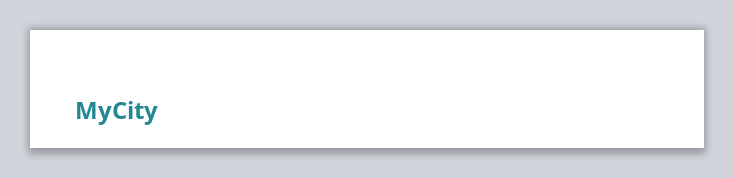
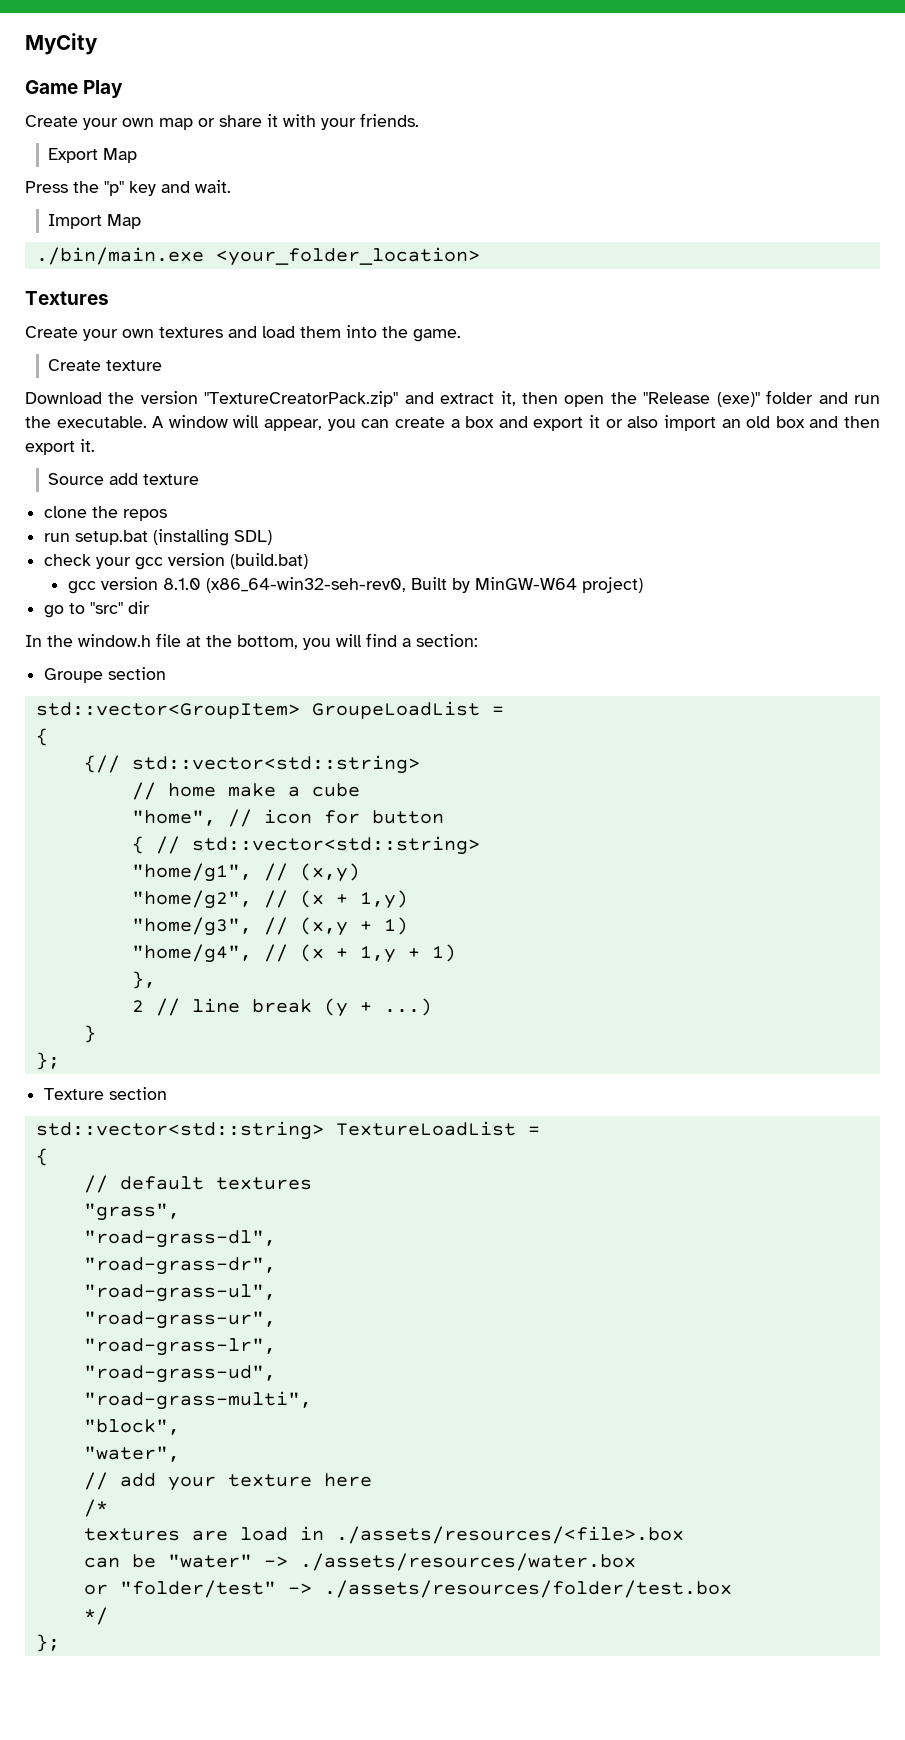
+ Game Play
+ Create your own map or share it with your friends.
+ Export Map
+ Press the "p" key and wait.
+ Import Map
+ ./bin/main.exe <your_folder_location>
+ Textures
+ Create your own textures and load them into the game.
+ Create texture
+ Download the version "TextureCreatorPack.zip" and extract it, then open the "Release (exe)" folder and run the executable. A window will appear, you can create a box and export it or also import an old box and then export it.
+ Source add texture
+ clone the repos
+ run setup.bat (installing SDL)
+ check your gcc version (build.bat)
+ gcc version 8.1.0 (x86_64-win32-seh-rev0, Built by MinGW-W64 project)
+ go to "src" dir
+ In the window.h file at the bottom, you will find a section:
+ Groupe section
+ std::vector<GroupItem> GroupeLoadList =
+ {
+ {// std::vector<std::string>
+ // home make a cube
+ "home", // icon for button
+ { // std::vector<std::string>
+ "home/g1", // (x,y)
+ "home/g2", // (x + 1,y)
+ "home/g3", // (x,y + 1)
+ "home/g4", // (x + 1,y + 1)
+ },
+ 2 // line break (y + ...)
+ }
+ };
+ Texture section
+ std::vector<std::string> TextureLoadList =
+ {
+ // default textures
+ "grass",
+ "road-grass-dl",
+ "road-grass-dr",
+ "road-grass-ul",
+ "road-grass-ur",
+ "road-grass-lr",
+ "road-grass-ud",
+ "road-grass-multi",
+ "block",
+ "water",
+ // add your texture here
+ /*
+ textures are load in ./assets/resources/<file>.box
+ can be "water" -> ./assets/resources/water.box
+ or "folder/test" -> ./assets/resources/folder/test.box
+ */
+ };

